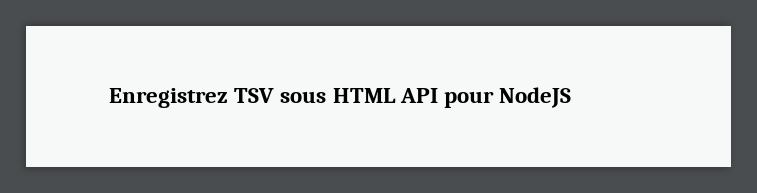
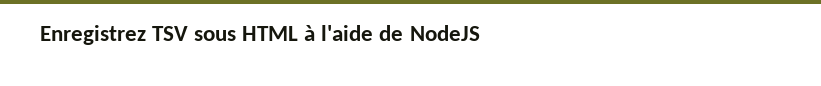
- Enregistrez TSV sous HTML API pour NodeJS
+ Enregistrez TSV sous HTML à l'aide de NodeJS

